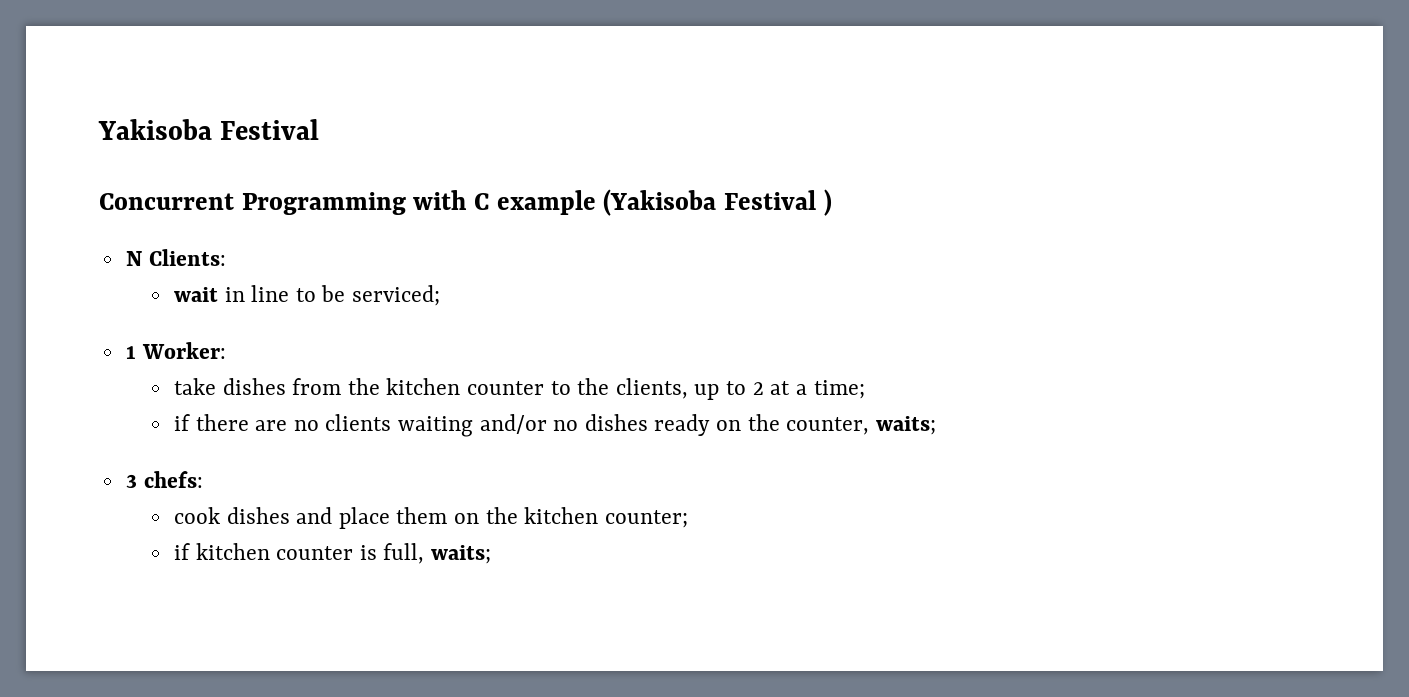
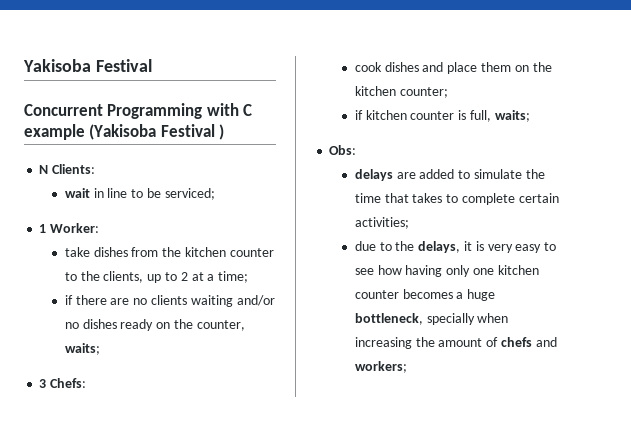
- 3 chefs:
+ 3 Chefs:
+ Obs:
+ delays are added to simulate the time that takes to complete certain activities;
+ due to the delays, it is very easy to see how having only one kitchen counter becomes a huge bottleneck, specially when increasing the amount of chefs and workers;

